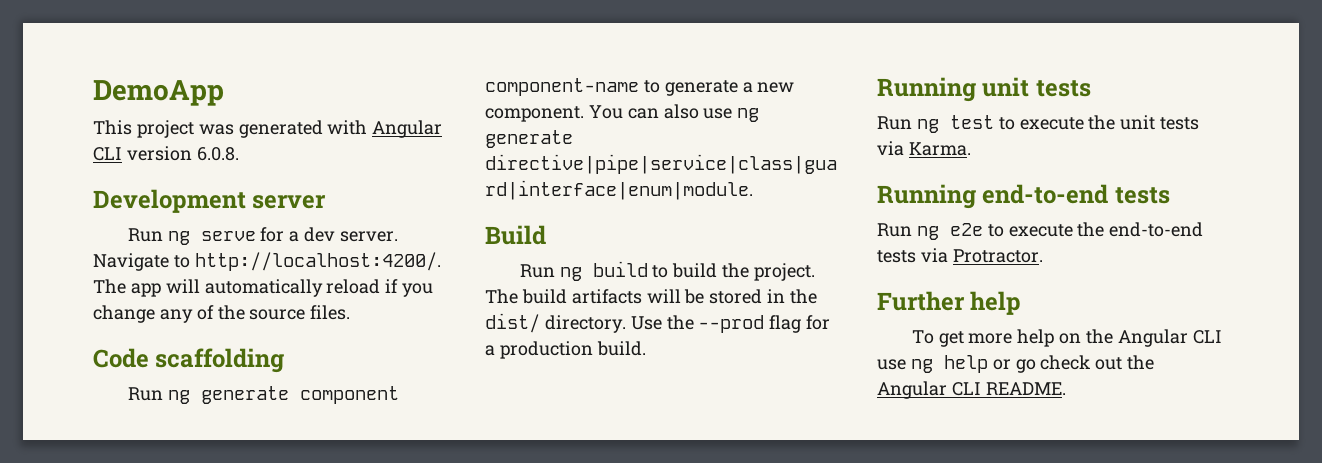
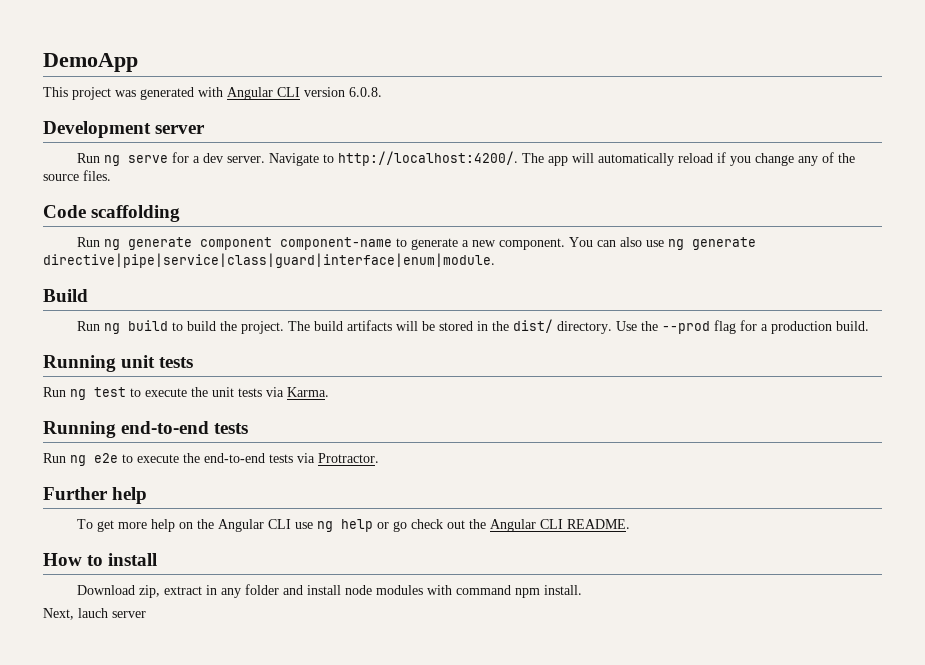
+ How to install
+ Download zip, extract in any folder and install node modules with command npm install.
+ Next, lauch server

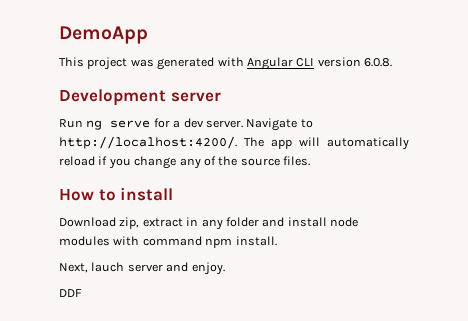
- Code scaffolding
- Run ng generate component component-name to generate a new component. You can also use ng generate directive|pipe|service|class|guard|interface|enum|module.
- Build
- Run ng build to build the project. The build artifacts will be stored in the dist/ directory. Use the --prod flag for a production build.
- Running unit tests
- Run ng test to execute the unit tests via Karma.
- Running end-to-end tests
- Run ng e2e to execute the end-to-end tests via Protractor.
- Further help
- To get more help on the Angular CLI use ng help or go check out the Angular CLI README.
- Next, lauch server
+ Next, lauch server and enjoy.
+ DDF

